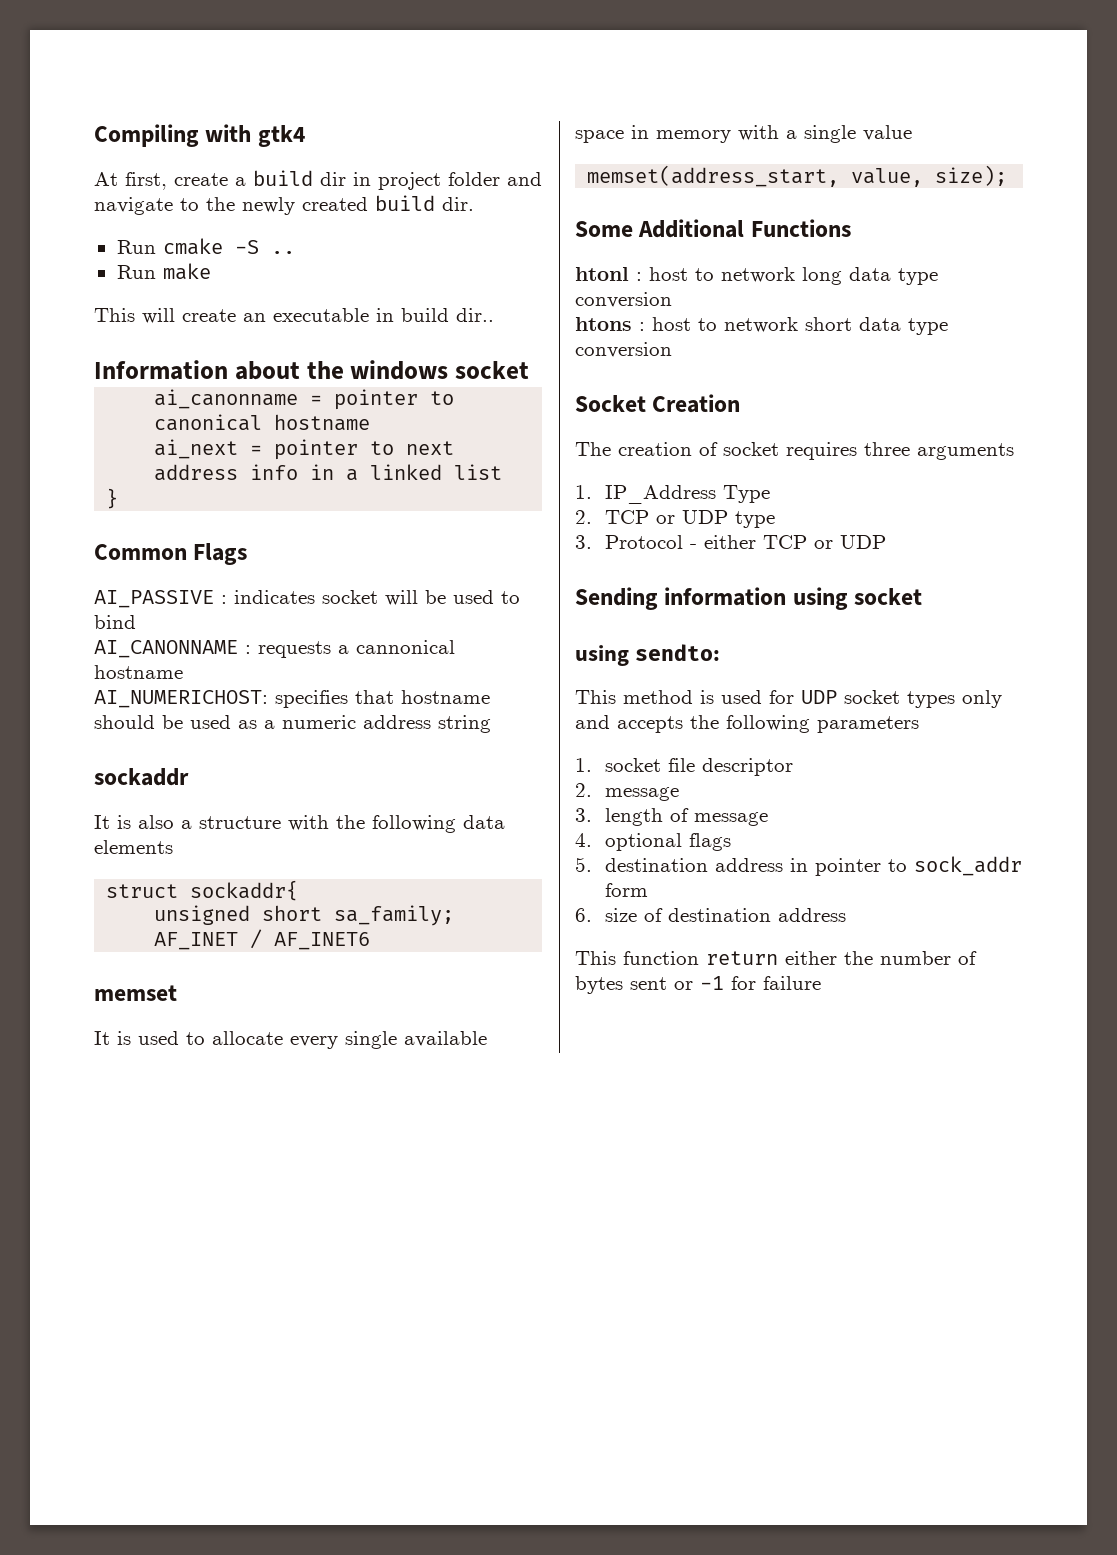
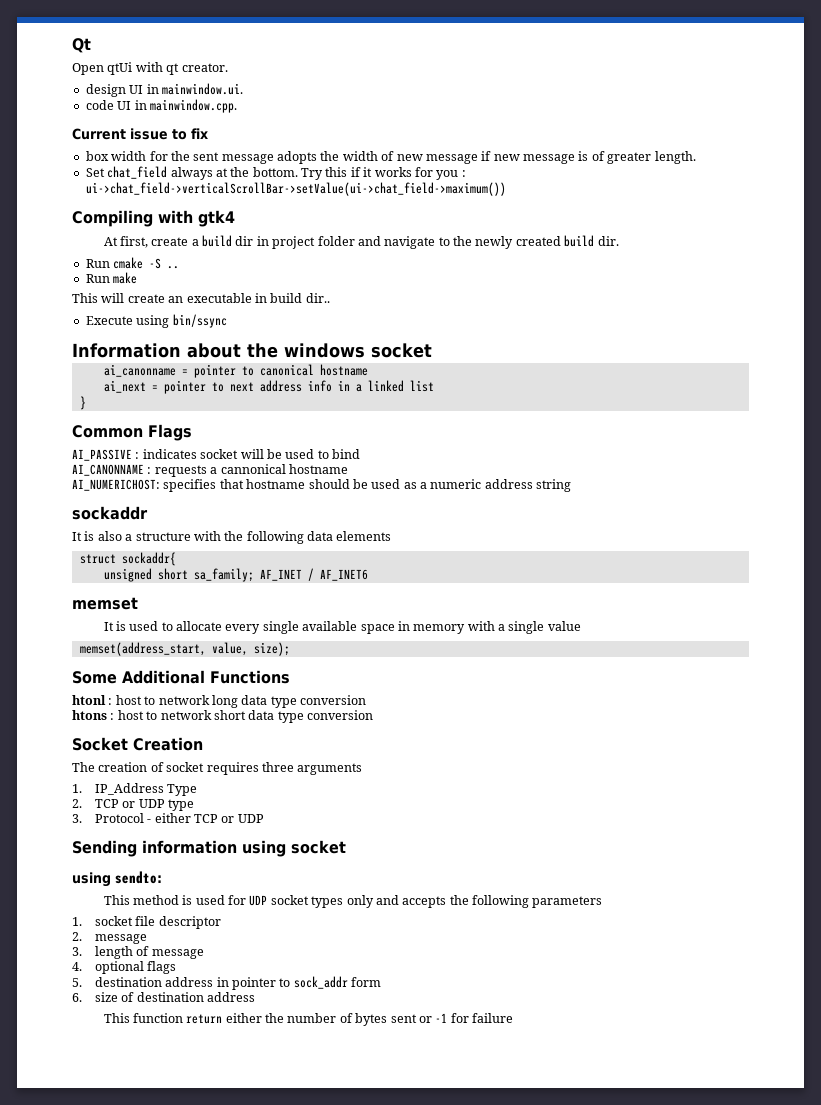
+ Qt
+ Open qtUi with qt creator.
+ design UI in mainwindow.ui.
+ code UI in mainwindow.cpp.
+ Current issue to fix
+ box width for the sent message adopts the width of new message if new message is of greater length.
+ Set chat_field always at the bottom. Try this if it works for you : ui->chat_field->verticalScrollBar->setValue(ui->chat_field->maximum())
+ Execute using bin/ssync

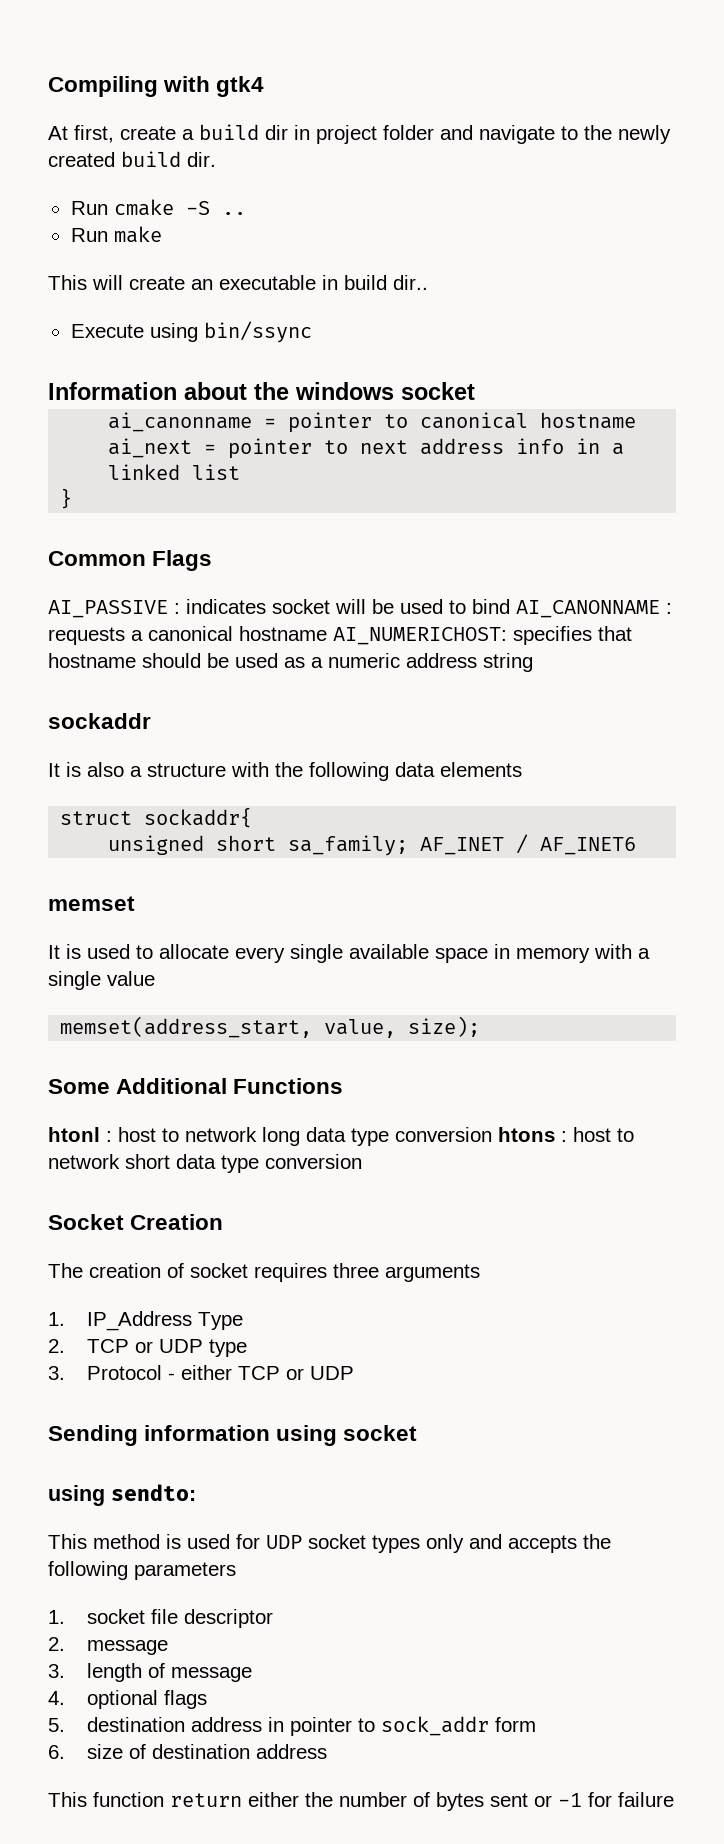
- Qt
- Open qtUi with qt creator.
- design UI in mainwindow.ui.
- code UI in mainwindow.cpp.
- Current issue to fix
- box width for the sent message adopts the width of new message if new message is of greater length.
- Set chat_field always at the bottom. Try this if it works for you : ui->chat_field->verticalScrollBar->setValue(ui->chat_field->maximum())
- AI_PASSIVE : indicates socket will be used to bind
- AI_CANONNAME : requests a cannonical hostname
- AI_NUMERICHOST: specifies that hostname should be used as a numeric address string
+ AI_PASSIVE : indicates socket will be used to bind AI_CANONNAME : requests a canonical hostname AI_NUMERICHOST: specifies that hostname should be used as a numeric address string
- htonl : host to network long data type conversion
- htons : host to network short data type conversion
+ htonl : host to network long data type conversion htons : host to network short data type conversion

